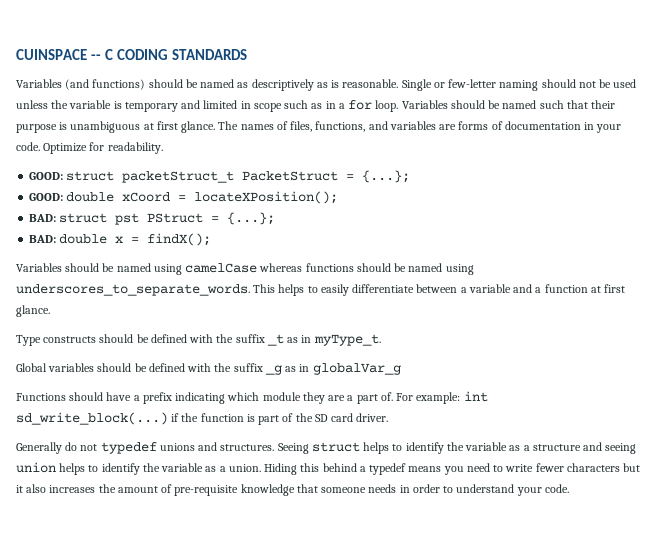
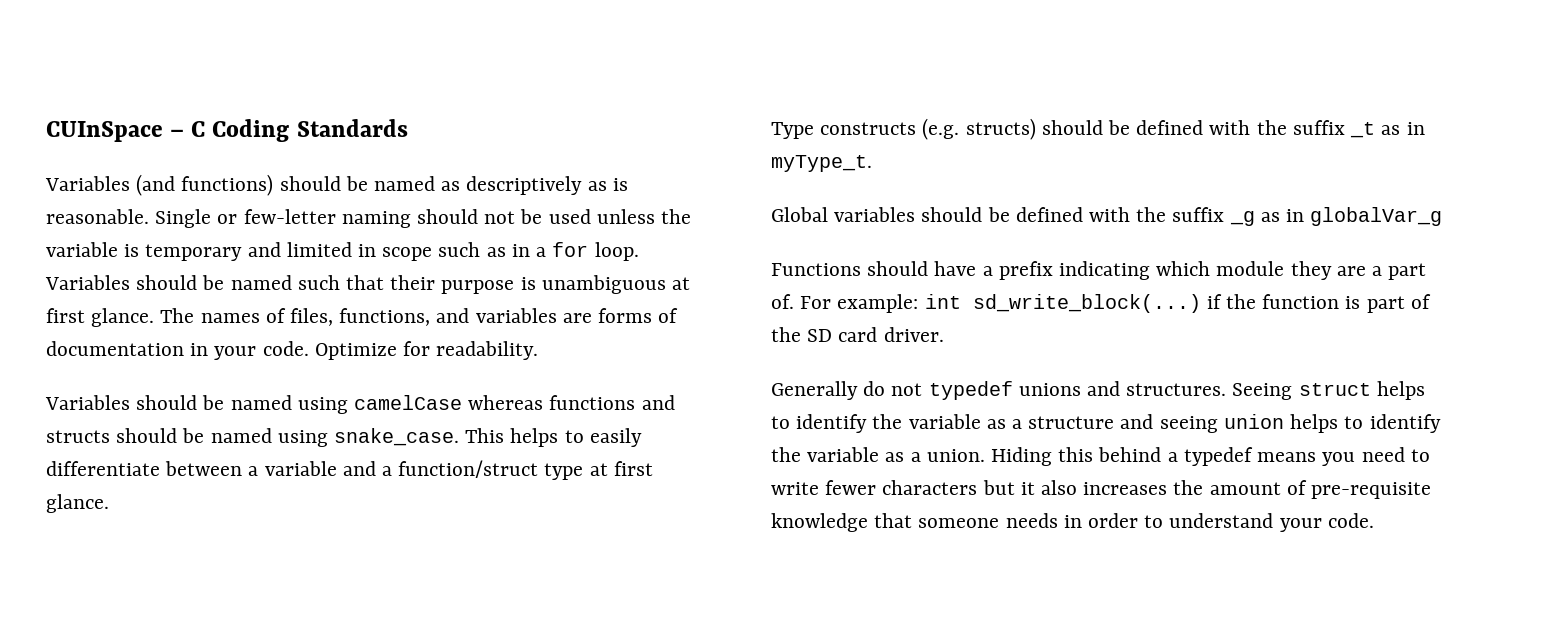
- CUINSPACE -- C CODING STANDARDS
+ CUInSpace – C Coding Standards
- GOOD: struct packetStruct_t PacketStruct = {...};
- GOOD: double xCoord = locateXPosition();
- BAD: struct pst PStruct = {...};
- BAD: double x = findX();
- Variables should be named using camelCase whereas functions should be named using underscores_to_separate_words.
+ Variables should be named using camelCase whereas functions and structs should be named using snake_case.
- This helps to easily differentiate between a variable and a function at first glance.
+ This helps to easily differentiate between a variable and a function/struct type at first glance.
- Type constructs should be defined with the suffix _t as in myType_t.
+ Type constructs (e.g. structs) should be defined with the suffix _t as in myType_t.

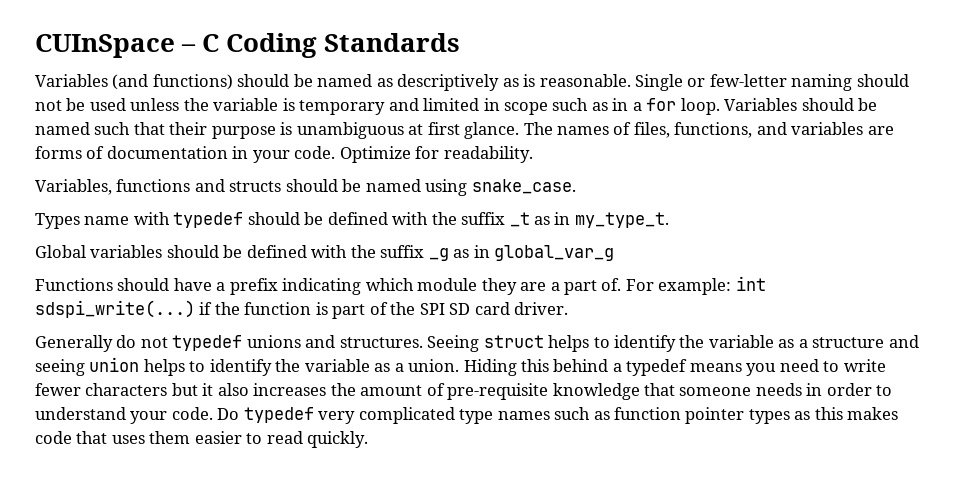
- Variables should be named using camelCase whereas functions and structs should be named using snake_case. This helps to easily differentiate between a variable and a function/struct type at first glance.
- Type constructs (e.g. structs) should be defined with the suffix _t as in myType_t.
+ Variables, functions and structs should be named using snake_case.
+ Types name with typedef should be defined with the suffix _t as in my_type_t.
- Global variables should be defined with the suffix _g as in globalVar_g
+ Global variables should be defined with the suffix _g as in global_var_g
- For example: int sd_write_block(...) if the function is part of the SD card driver.
+ For example: int sdspi_write(...) if the function is part of the SPI SD card driver.
+ Do typedef very complicated type names such as function pointer types as this makes code that uses them easier to read quickly.

